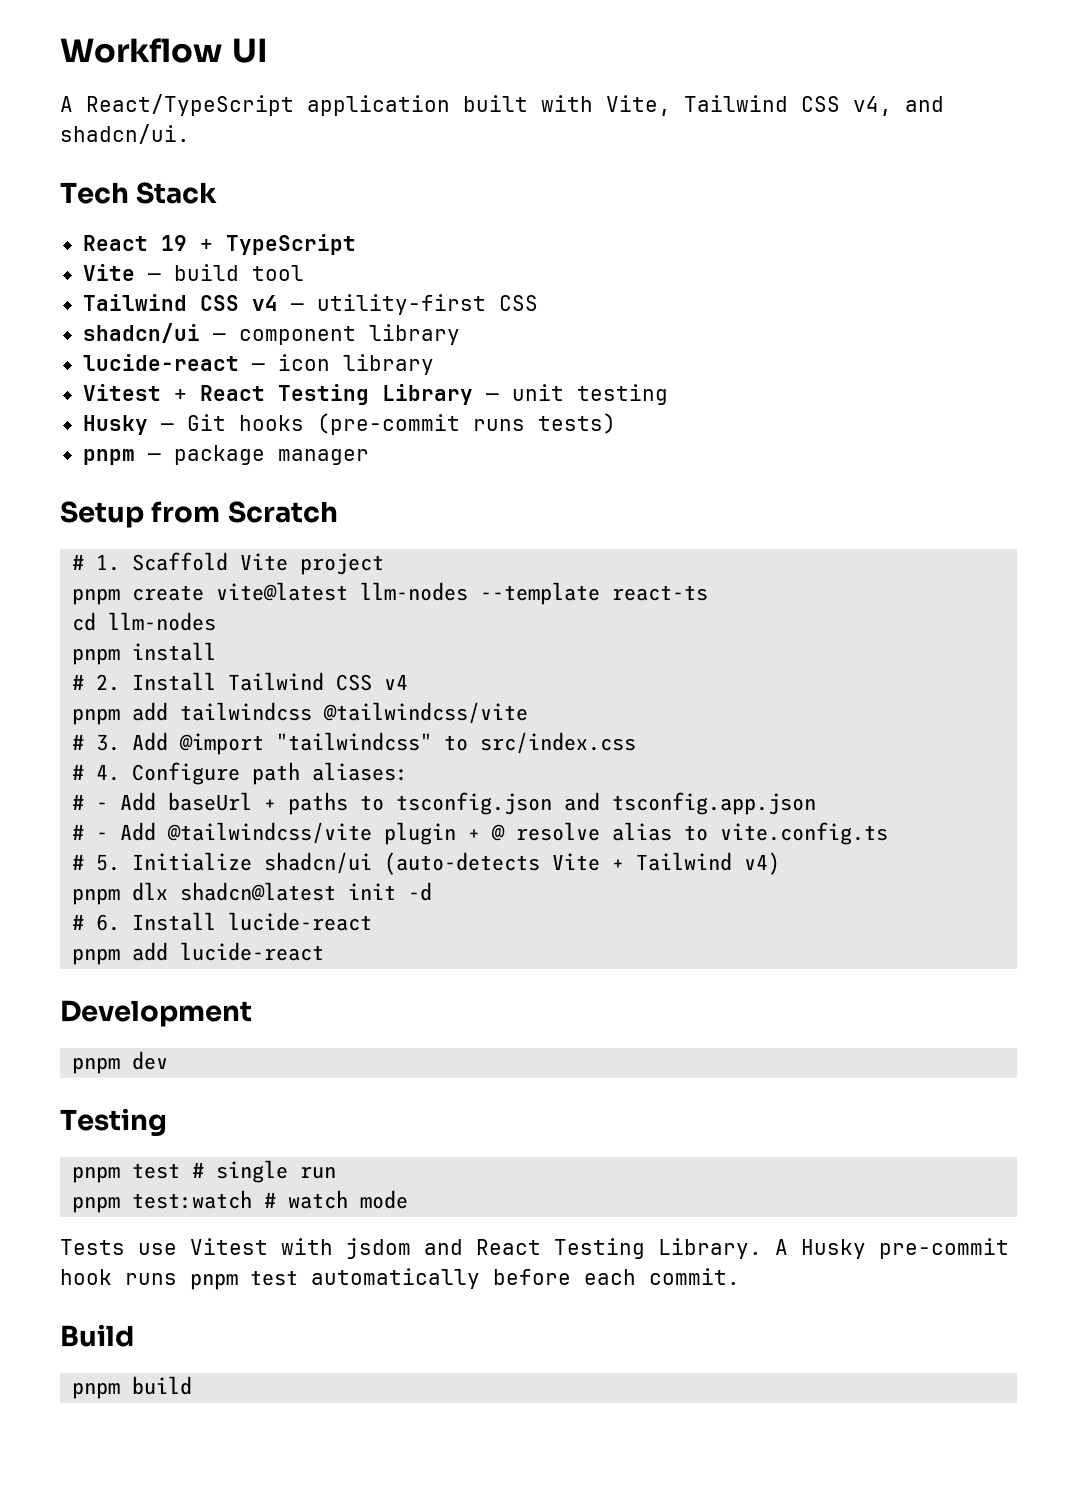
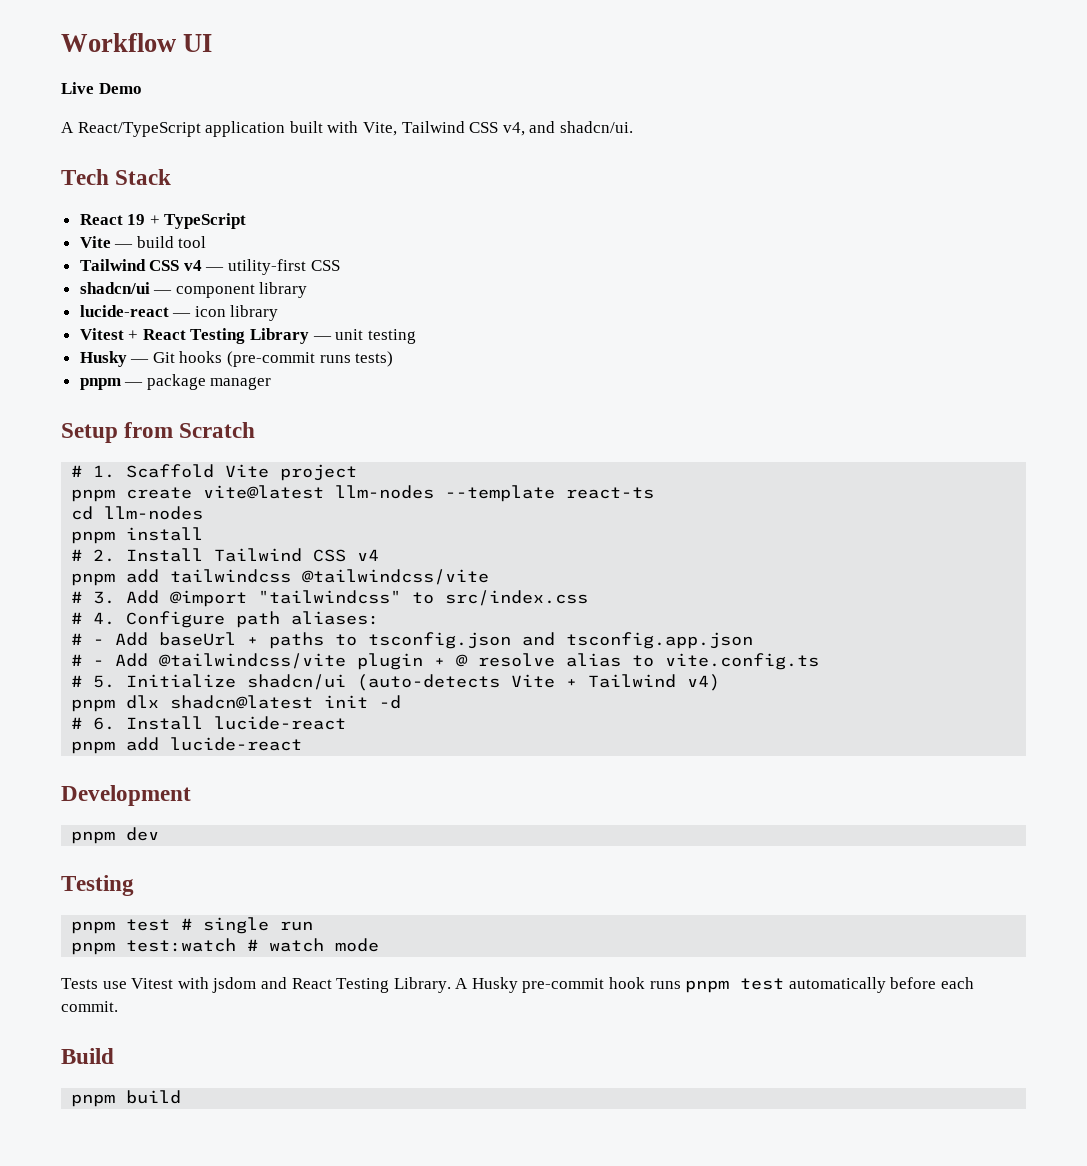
+ Live Demo

